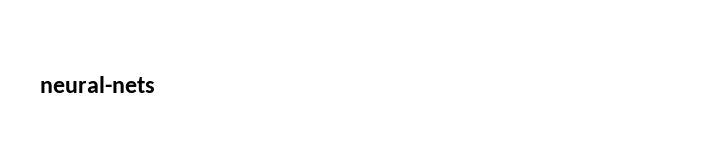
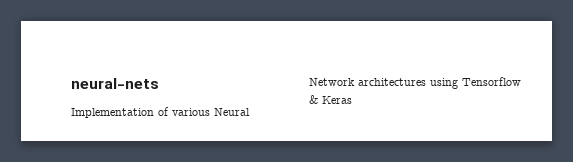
+ Implementation of various Neural Network architectures using Tensorflow & Keras

